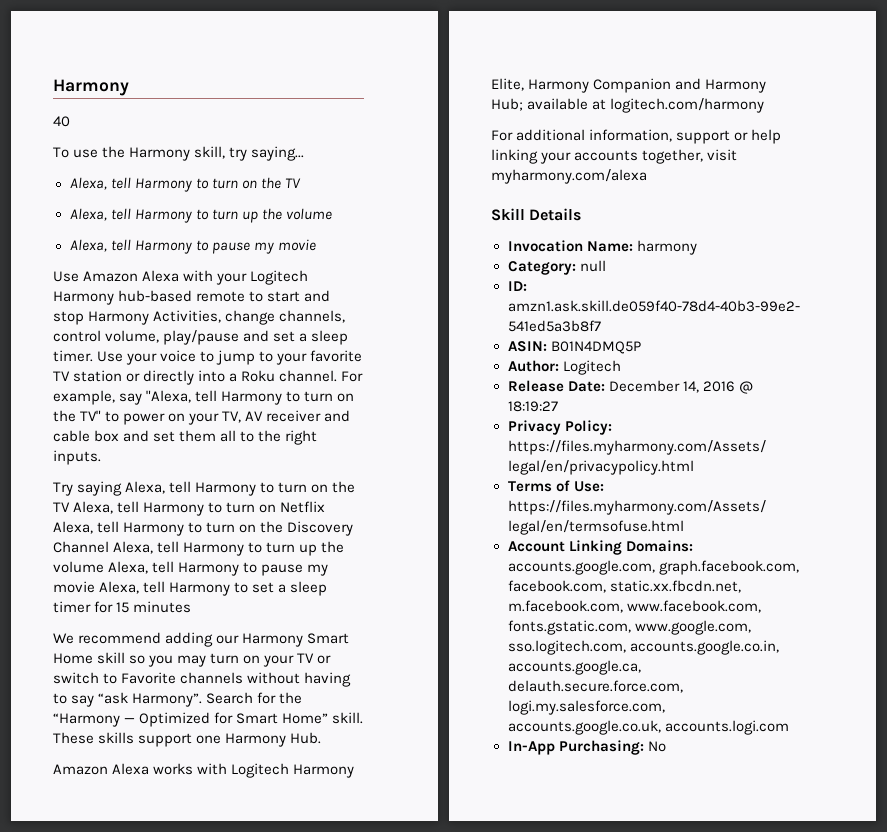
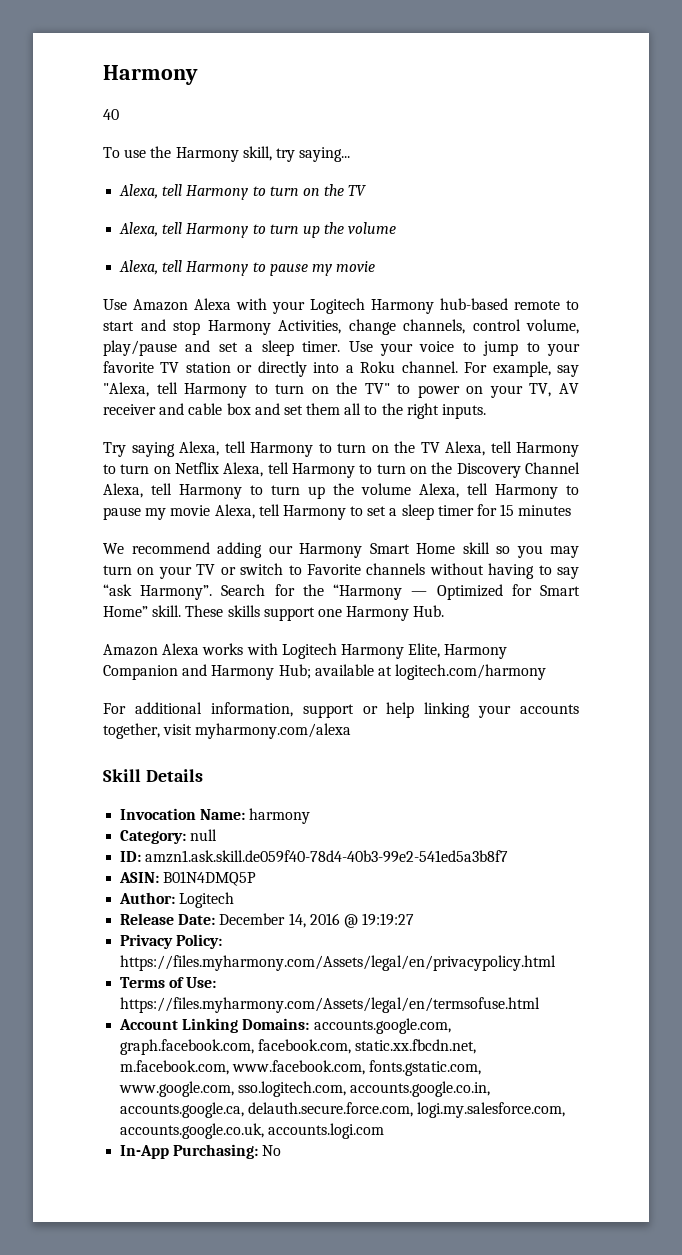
- Release Date: December 14, 2016 @ 18:19:27
+ Release Date: December 14, 2016 @ 19:19:27

